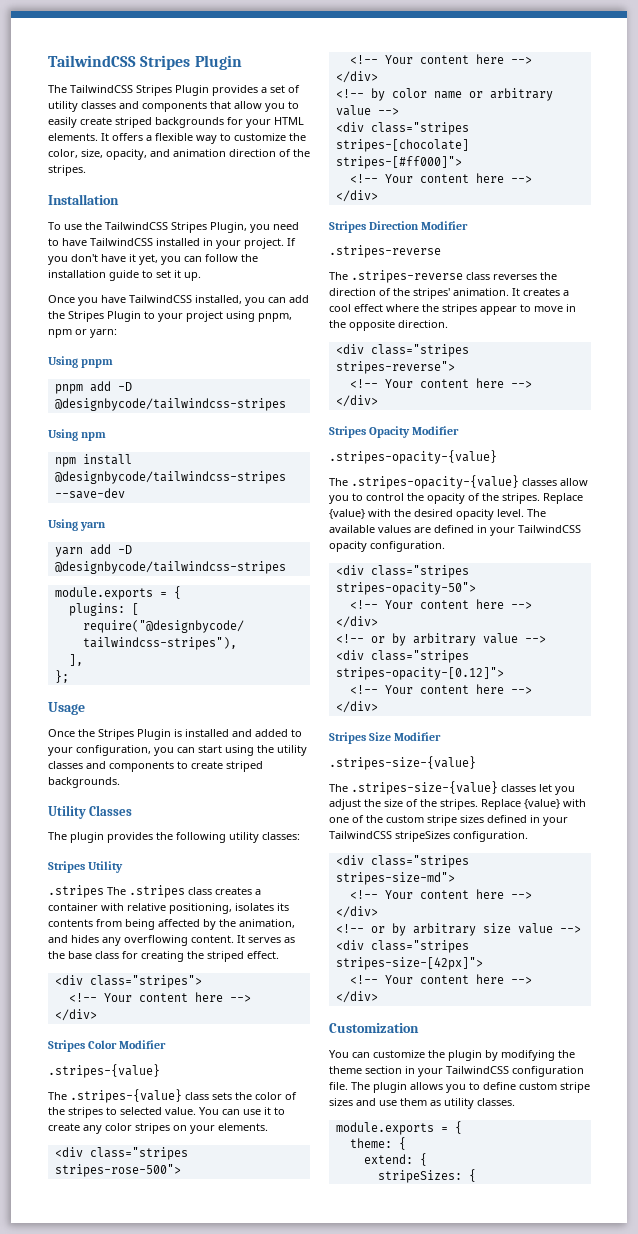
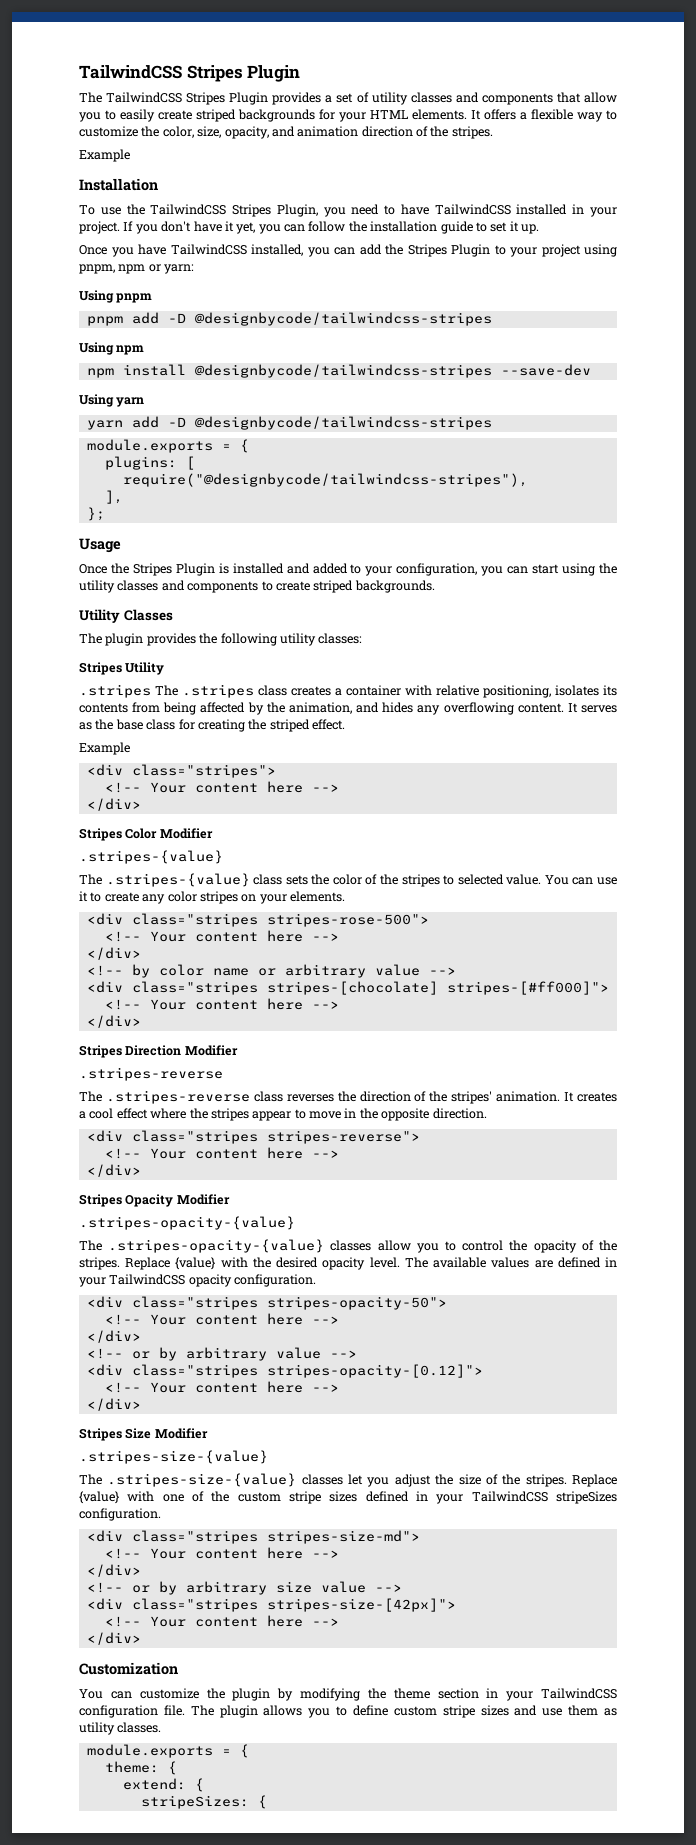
  It offers a flexible way to customize the color, size, opacity, and animation direction of the stripes.
+ Example
  It serves as the base class for creating the striped effect.
+ Example

